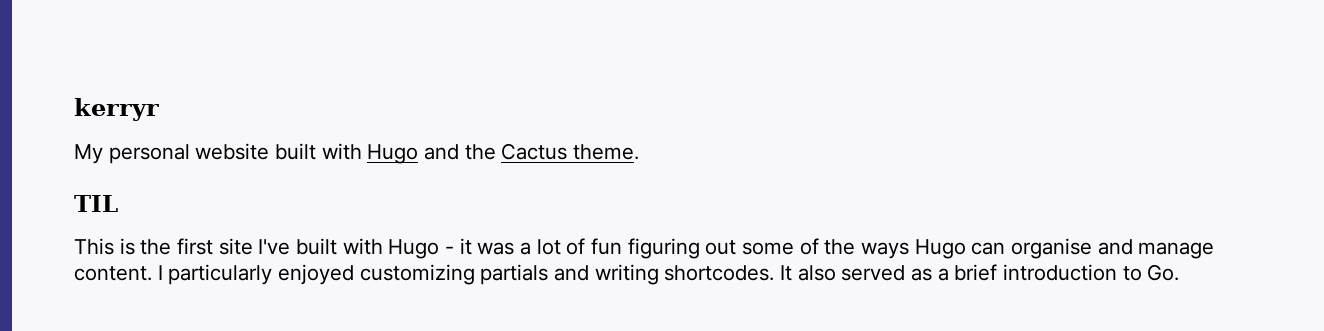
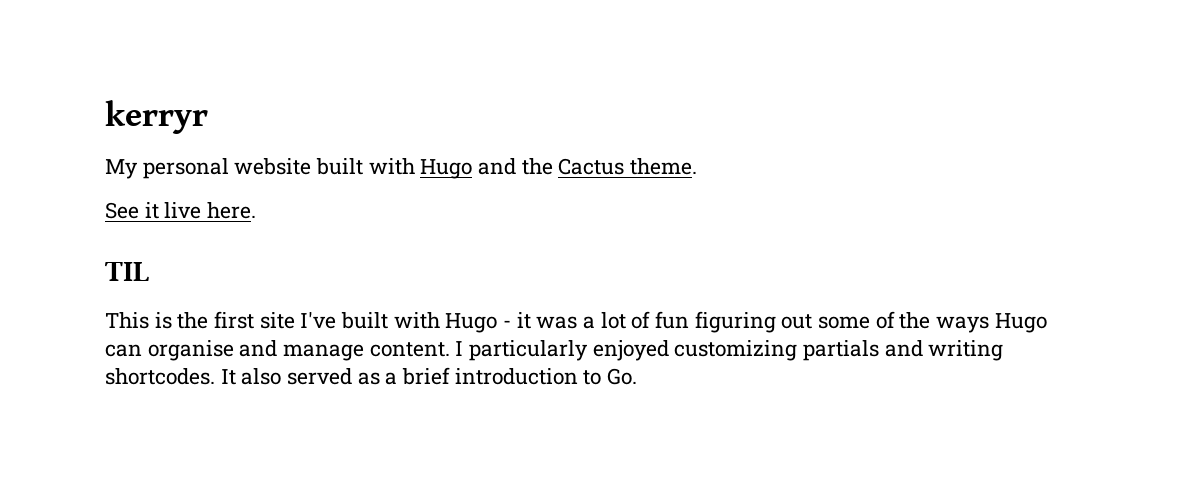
+ See it live here.

